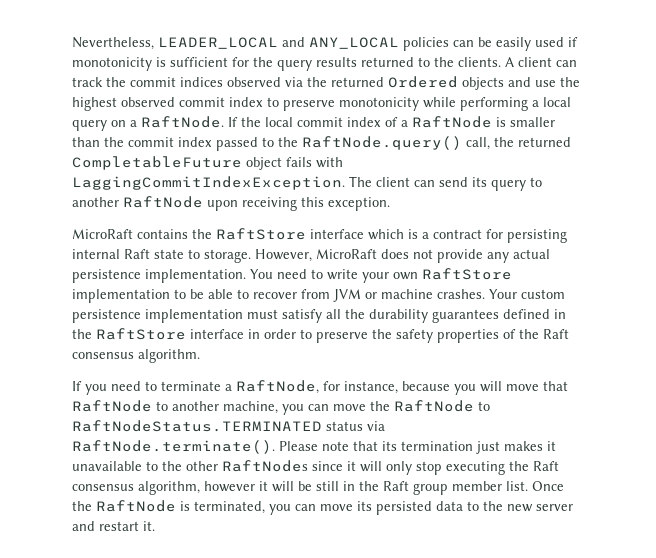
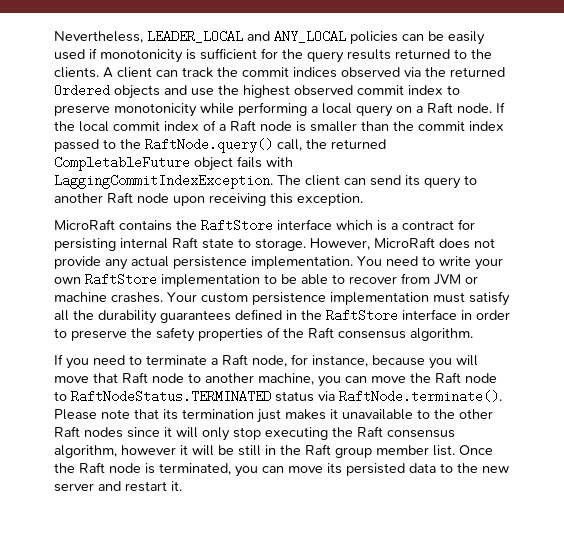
- A client can track the commit indices observed via the returned Ordered objects and use the highest observed commit index to preserve monotonicity while performing a local query on a RaftNode.
+ A client can track the commit indices observed via the returned Ordered objects and use the highest observed commit index to preserve monotonicity while performing a local query on a Raft node.
- If the local commit index of a RaftNode is smaller than the commit index passed to the RaftNode.query() call, the returned CompletableFuture object fails with LaggingCommitIndexException.
+ If the local commit index of a Raft node is smaller than the commit index passed to the RaftNode.query() call, the returned CompletableFuture object fails with LaggingCommitIndexException.
- The client can send its query to another RaftNode upon receiving this exception.
+ The client can send its query to another Raft node upon receiving this exception.
- If you need to terminate a RaftNode, for instance, because you will move that RaftNode to another machine, you can move the RaftNode to RaftNodeStatus.TERMINATED status via RaftNode.terminate(). Please note that its termination just makes it unavailable to the other RaftNodes since it will only stop executing the Raft consensus algorithm, however it will be still in the Raft group member list.
+ If you need to terminate a Raft node, for instance, because you will move that Raft node to another machine, you can move the Raft node to RaftNodeStatus.TERMINATED status via RaftNode.terminate(). Please note that its termination just makes it unavailable to the other Raft nodes since it will only stop executing the Raft consensus algorithm, however it will be still in the Raft group member list.
- Once the RaftNode is terminated, you can move its persisted data to the new server and restart it.
+ Once the Raft node is terminated, you can move its persisted data to the new server and restart it.

